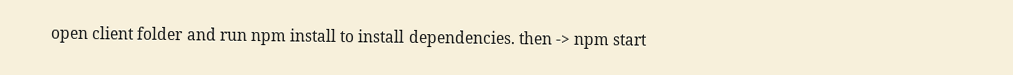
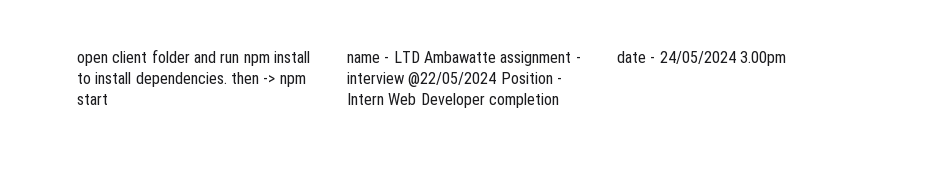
+ name - LTD Ambawatte assignment - interview @22/05/2024 Position - Intern Web Developer completion date - 24/05/2024 3.00pm

